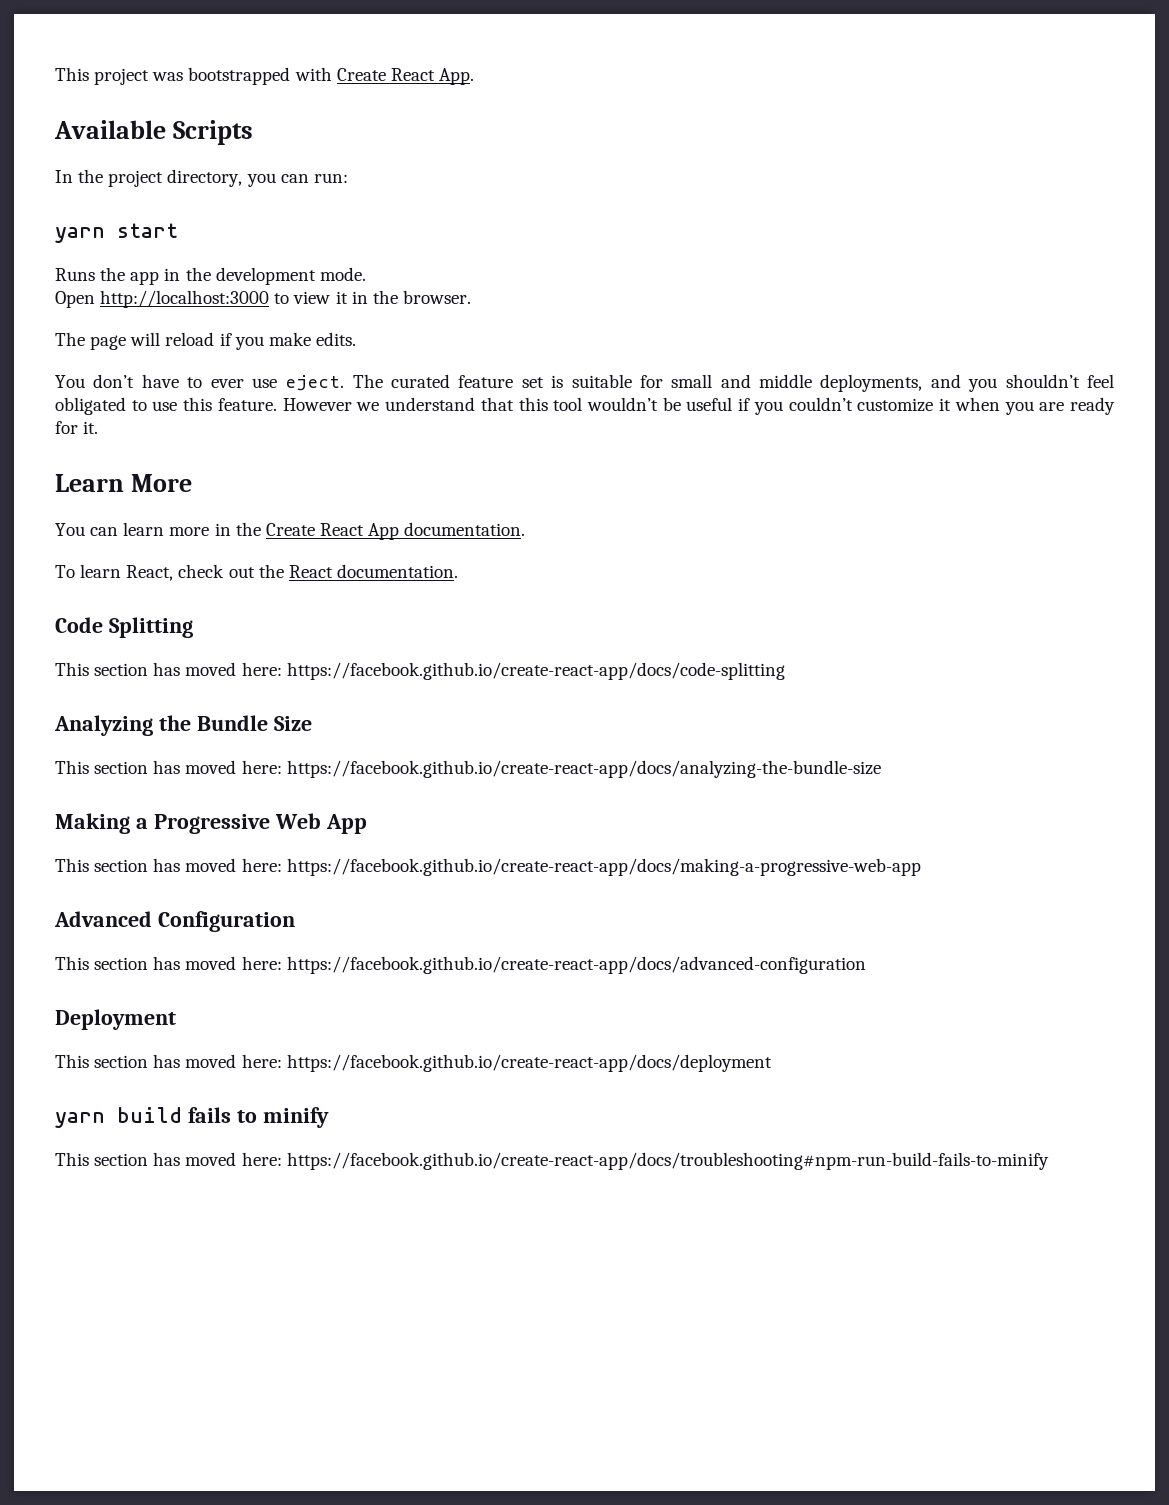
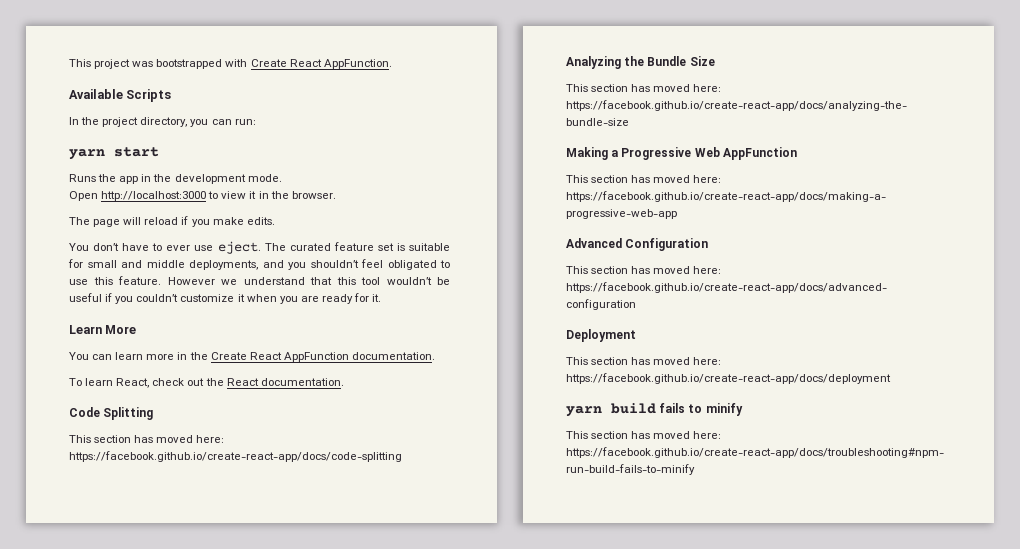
- This project was bootstrapped with Create React App.
+ This project was bootstrapped with Create React AppFunction.
- You can learn more in the Create React App documentation.
+ You can learn more in the Create React AppFunction documentation.
- Making a Progressive Web App
+ Making a Progressive Web AppFunction

